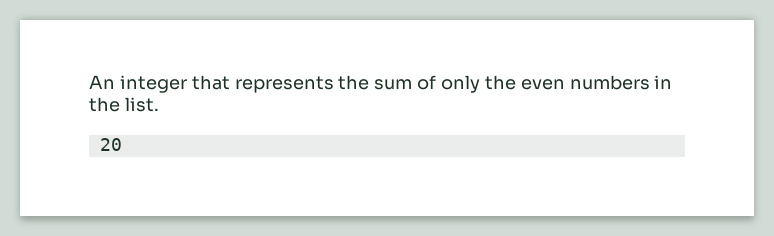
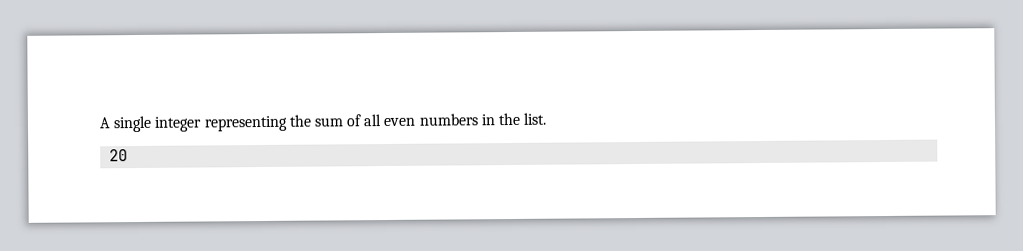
- An integer that represents the sum of only the even numbers in the list.
+ A single integer representing the sum of all even numbers in the list.

